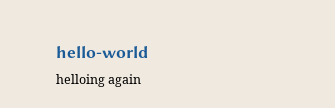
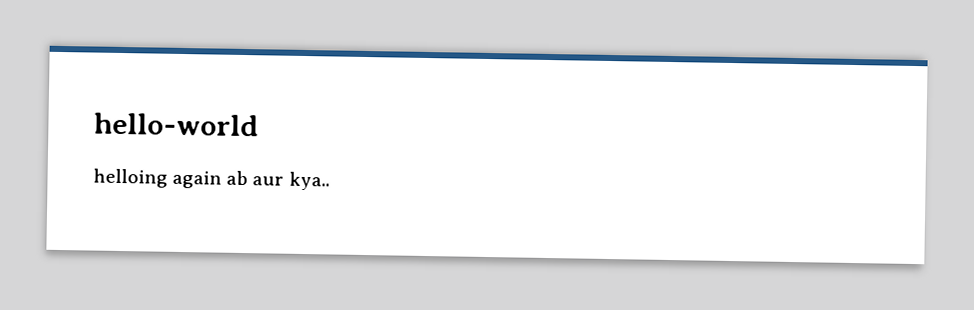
- helloing again
+ helloing again ab aur kya..

